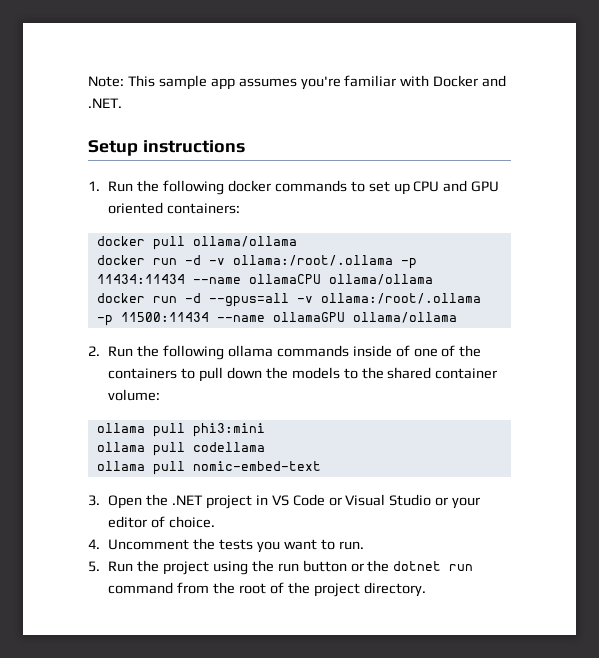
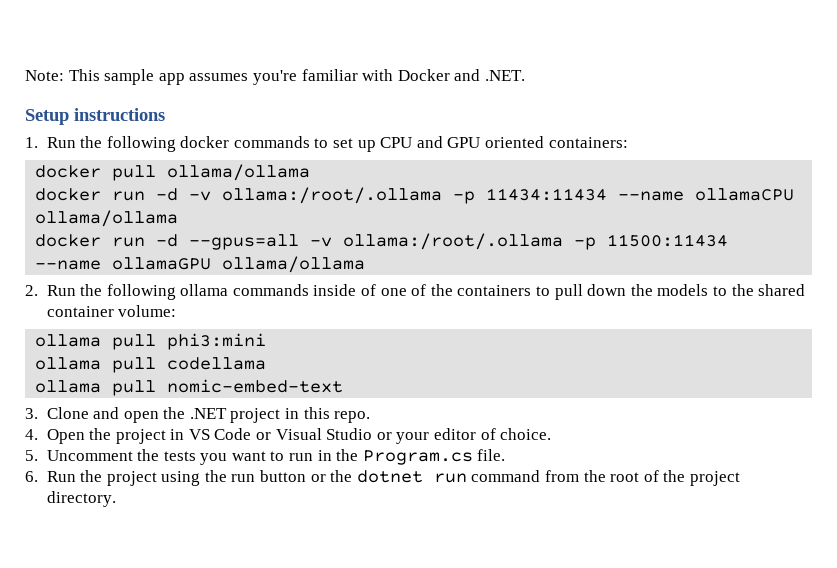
- 3. Open the .NET project in VS Code or Visual Studio or your editor of choice.
+ 3. Clone and open the .NET project in this repo.
+ 4. Open the project in VS Code or Visual Studio or your editor of choice.
- 4. Uncomment the tests you want to run.
- 5. Run the project using the run button or the dotnet run command from the root of the project directory.
+ 5. Uncomment the tests you want to run in the Program.cs file.
+ 6. Run the project using the run button or the dotnet run command from the root of the project directory.

